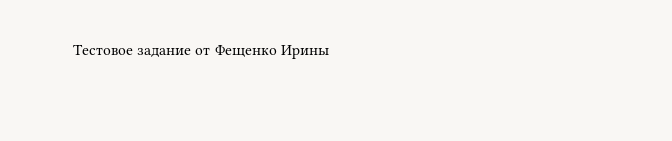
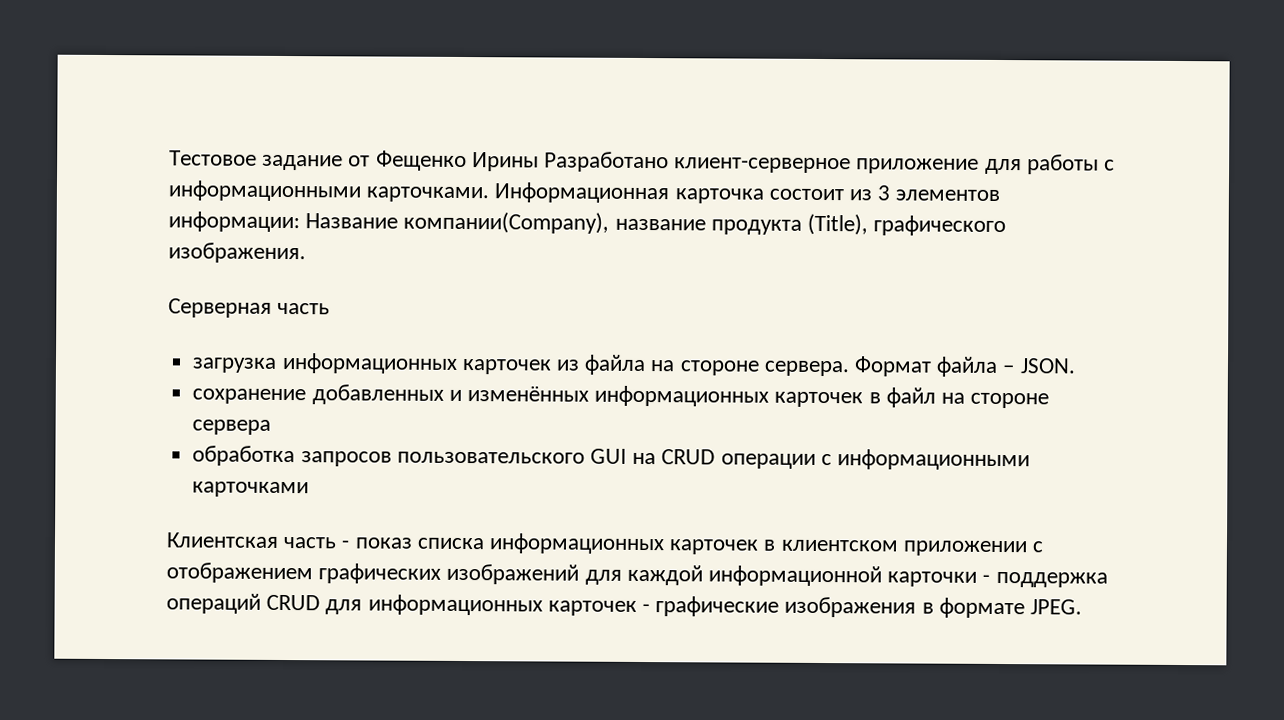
- Тестовое задание от Фещенко Ирины
+ Тестовое задание от Фещенко Ирины Разработано клиент-серверное приложение для работы с информационными карточками. Информационная карточка состоит из 3 элементов информации: Название компании(Company), название продукта (Title), графического изображения.
+ Серверная часть
+ загрузка информационных карточек из файла на стороне сервера. Формат файла – JSON.
+ сохранение добавленных и изменённых информационных карточек в файл на стороне сервера
+ обработка запросов пользовательского GUI на CRUD операции с информационными карточками
+ Клиентская часть - показ списка информационных карточек в клиентском приложении с отображением графических изображений для каждой информационной карточки - поддержка операций CRUD для информационных карточек - графические изображения в формате JPEG.

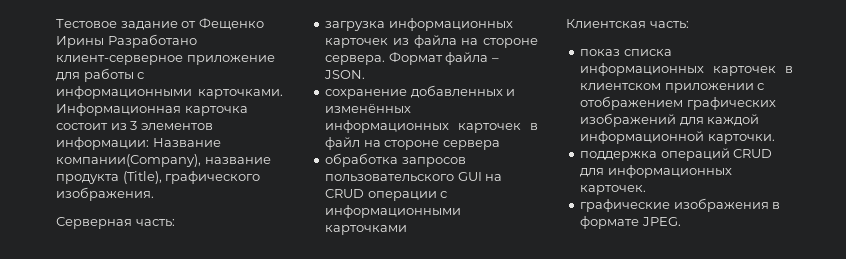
- Серверная часть
+ Серверная часть:
- Клиентская часть - показ списка информационных карточек в клиентском приложении с отображением графических изображений для каждой информационной карточки - поддержка операций CRUD для информационных карточек - графические изображения в формате JPEG.
+ Клиентская часть:
+ показ списка информационных карточек в клиентском приложении с отображением графических изображений для каждой информационной карточки.
+ поддержка операций CRUD для информационных карточек.
+ графические изображения в формате JPEG.

